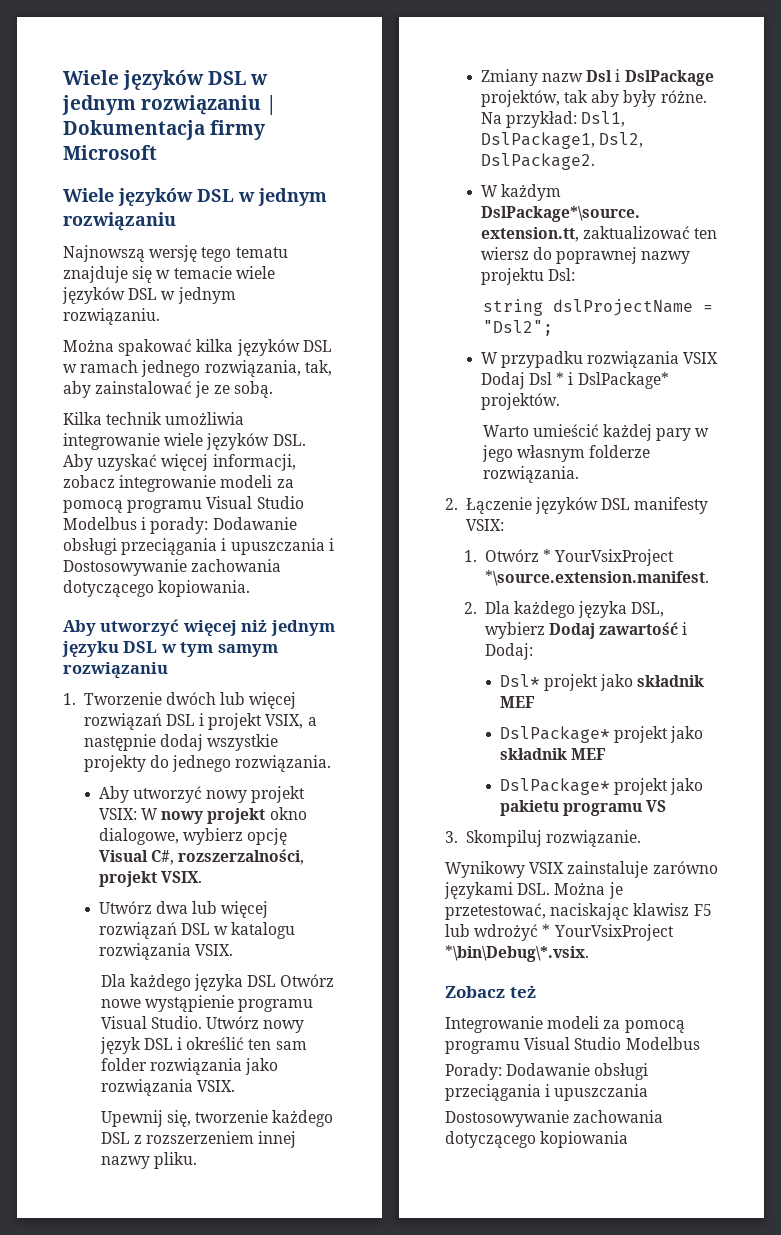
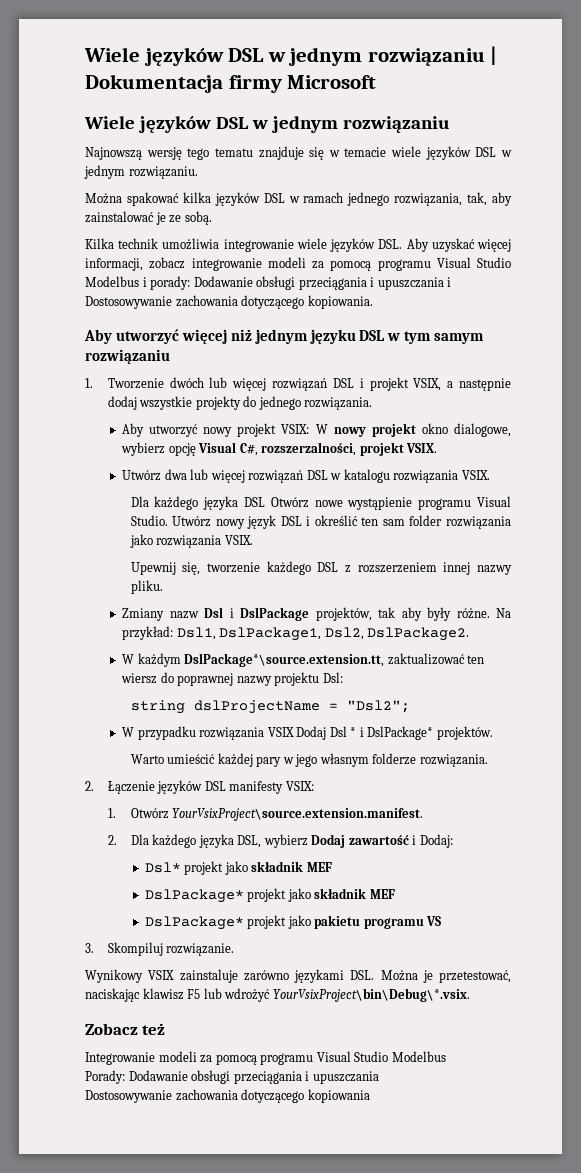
- 1. Otwórz * YourVsixProject *\source.extension.manifest.
+ 1. Otwórz YourVsixProject\source.extension.manifest.
- Wynikowy VSIX zainstaluje zarówno językami DSL. Można je przetestować, naciskając klawisz F5 lub wdrożyć * YourVsixProject *\bin\Debug\*.vsix.
+ Wynikowy VSIX zainstaluje zarówno językami DSL. Można je przetestować, naciskając klawisz F5 lub wdrożyć YourVsixProject\bin\Debug\*.vsix.

